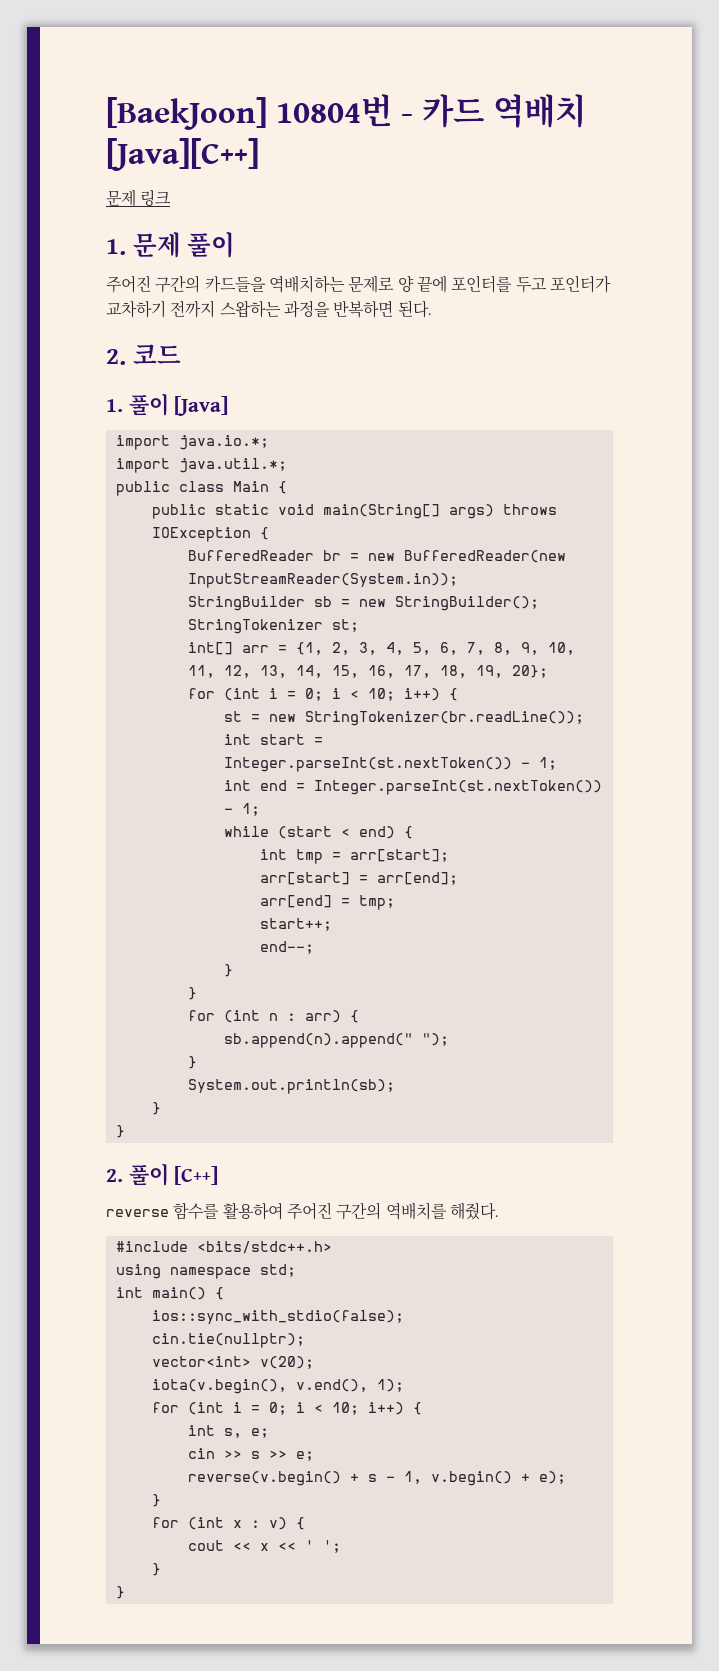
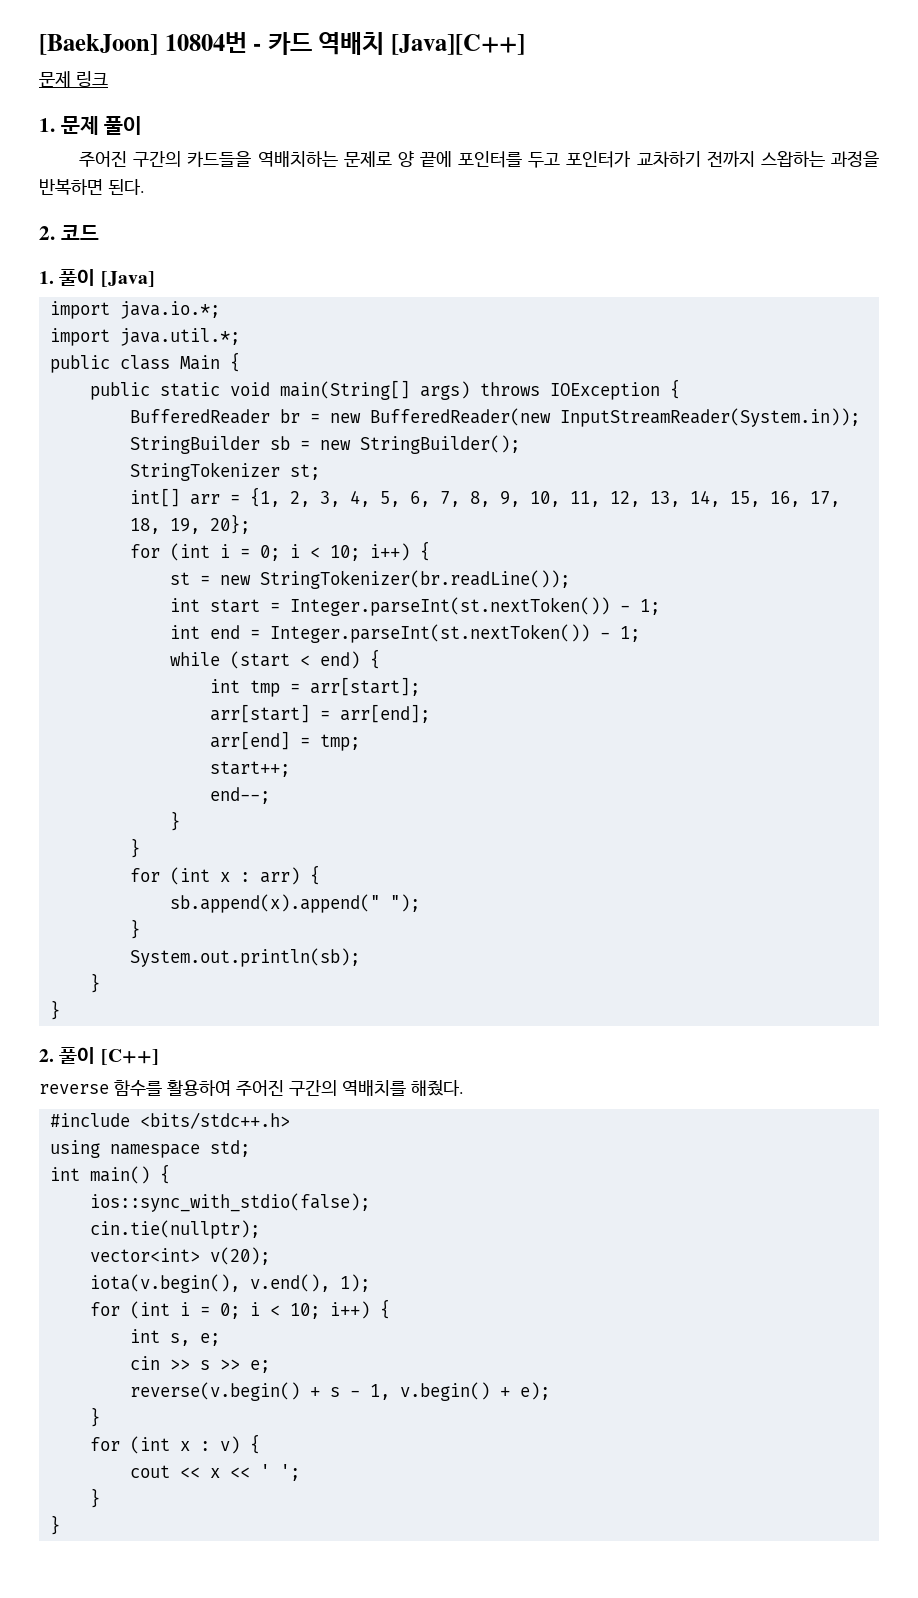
- for (int n : arr) {
+ for (int x : arr) {
- sb.append(n).append(" ");
+ sb.append(x).append(" ");

